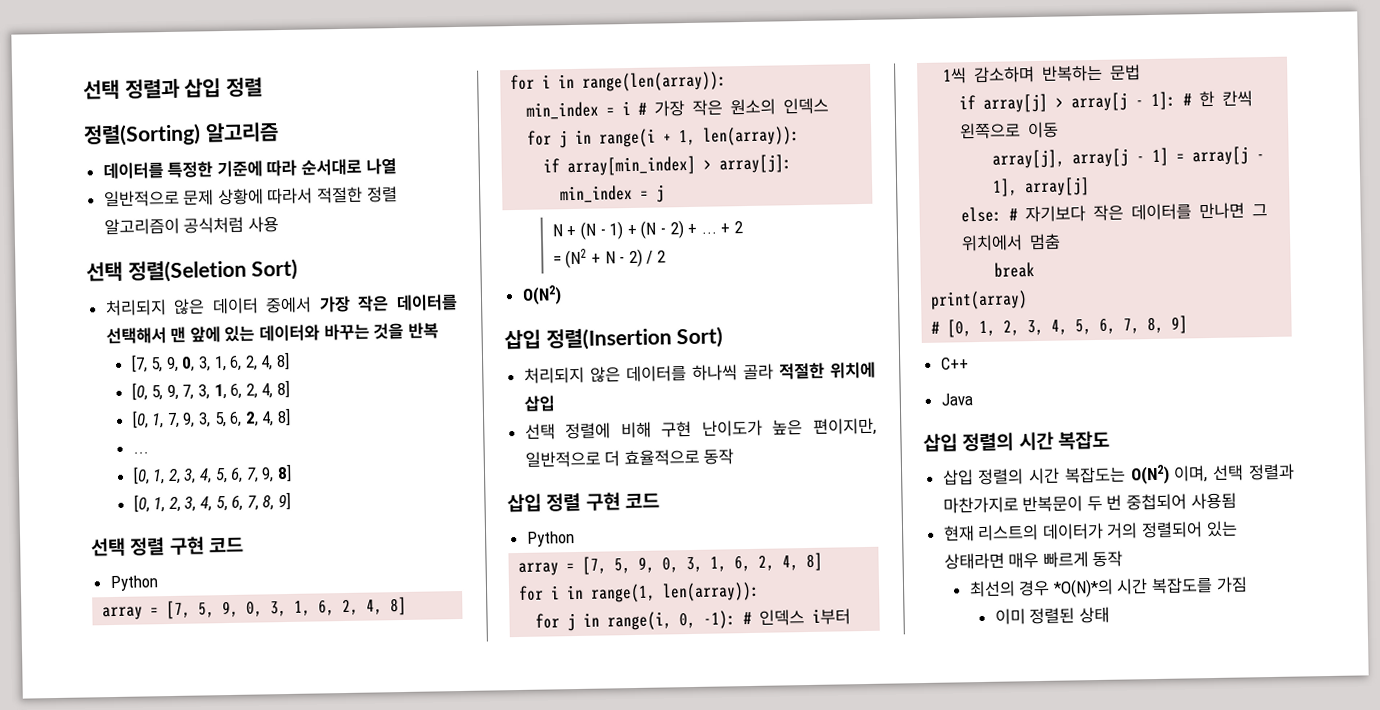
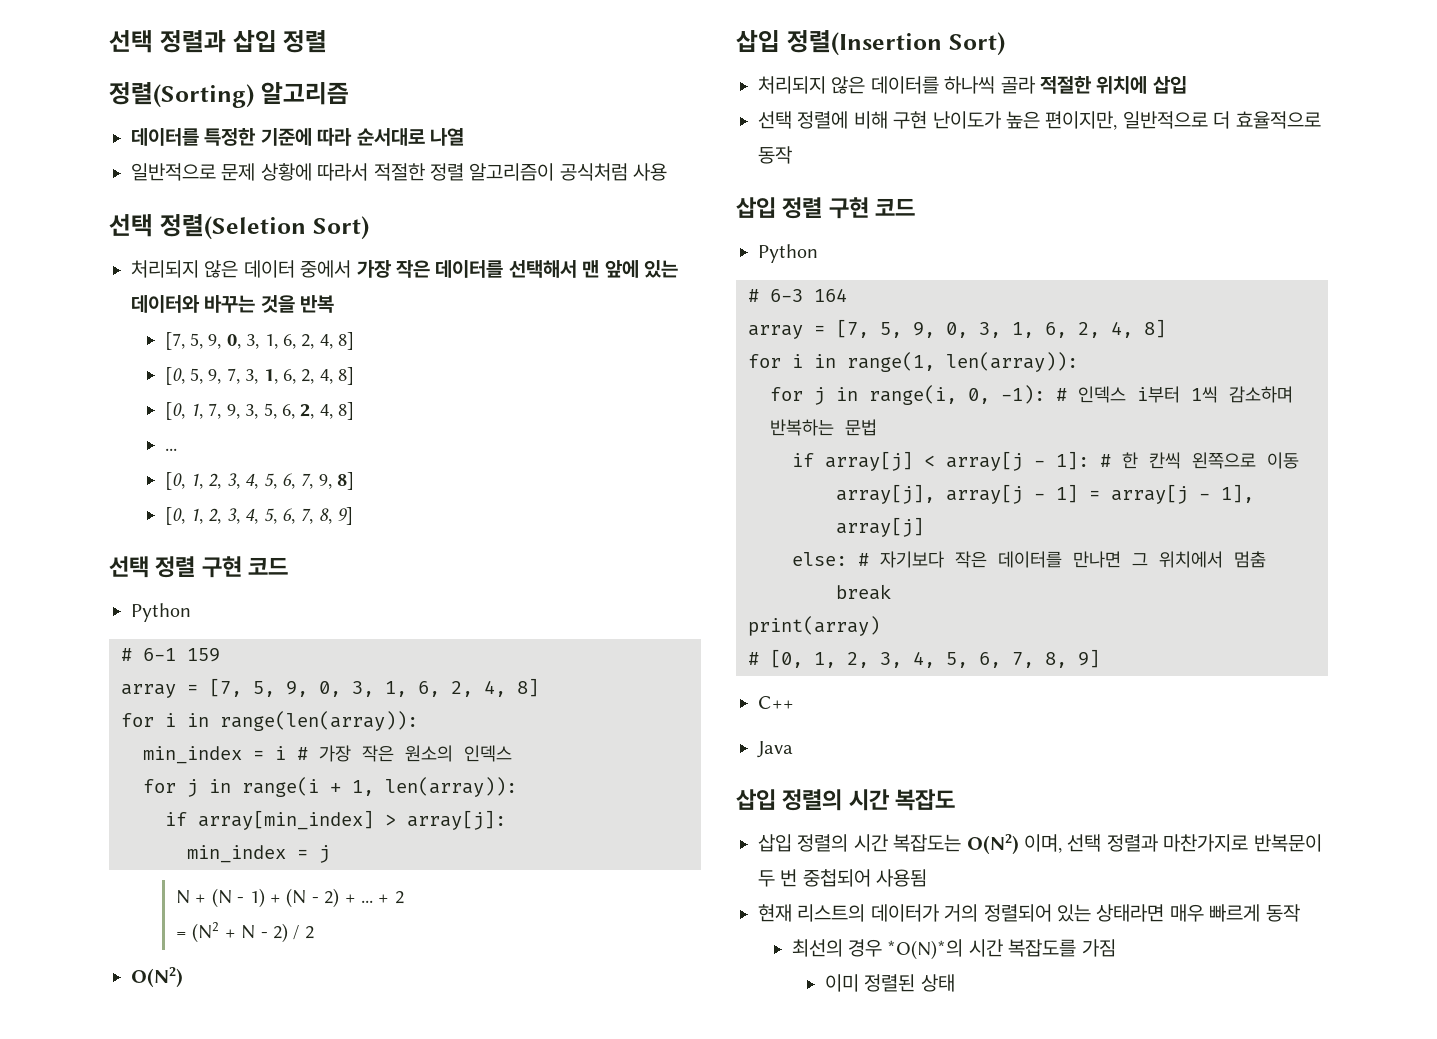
+ # 6-1 159
+ # 6-3 164
- if array[j] > array[j - 1]: # 한 칸씩 왼쪽으로 이동
+ if array[j] < array[j - 1]: # 한 칸씩 왼쪽으로 이동

